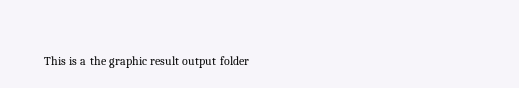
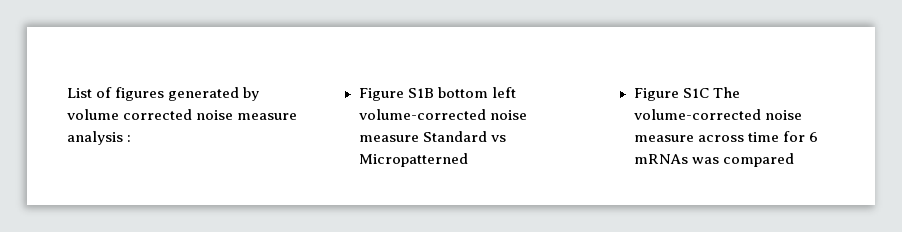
- This is a the graphic result output folder
+ List of figures generated by volume corrected noise measure analysis :
+ Figure S1B bottom left volume-corrected noise measure Standard vs Micropatterned
+ Figure S1C The volume-corrected noise measure across time for 6 mRNAs was compared

